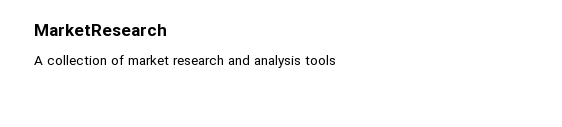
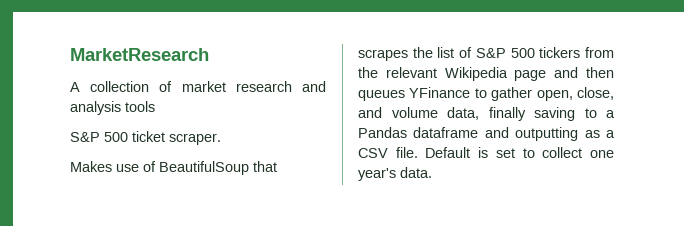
+ S&P 500 ticket scraper.
+ Makes use of BeautifulSoup that scrapes the list of S&P 500 tickers from the relevant Wikipedia page and then queues YFinance to gather open, close, and volume data, finally saving to a Pandas dataframe and outputting as a CSV file. Default is set to collect one year's data.

